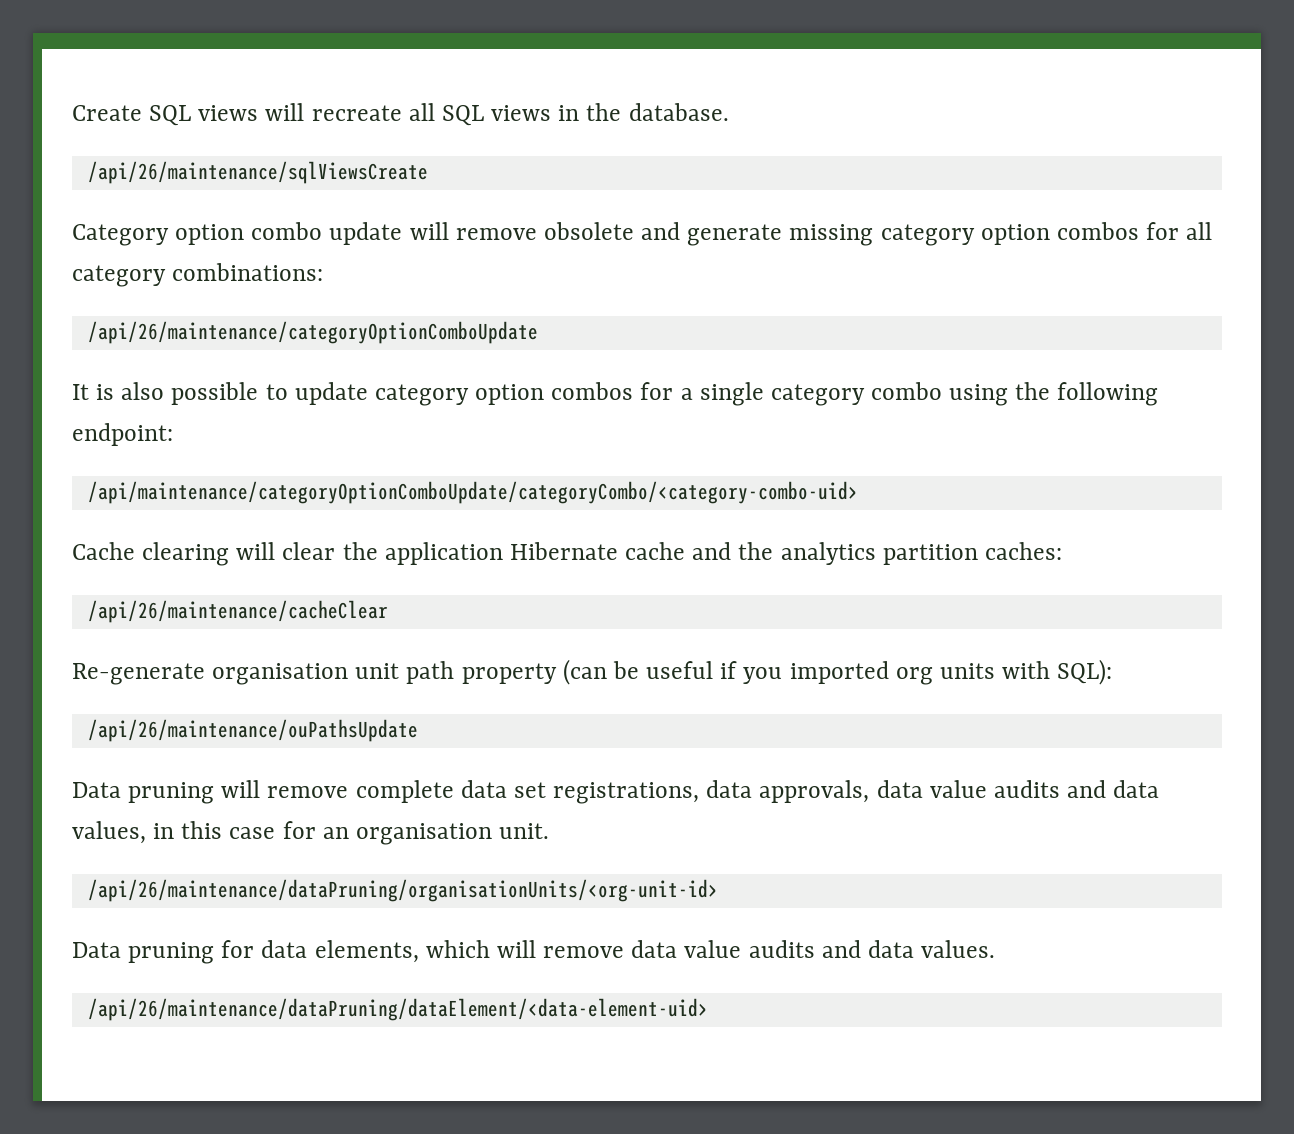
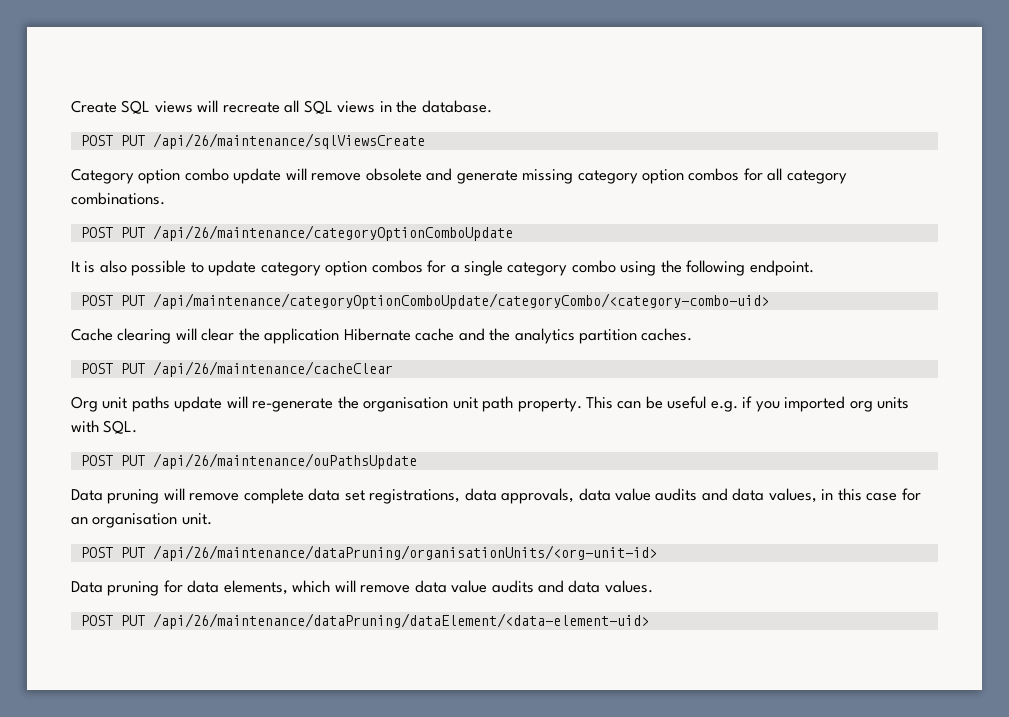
- /api/26/maintenance/sqlViewsCreate
+ POST PUT /api/26/maintenance/sqlViewsCreate
- Category option combo update will remove obsolete and generate missing category option combos for all category combinations:
- /api/26/maintenance/categoryOptionComboUpdate
+ Category option combo update will remove obsolete and generate missing category option combos for all category combinations.
+ POST PUT /api/26/maintenance/categoryOptionComboUpdate
- It is also possible to update category option combos for a single category combo using the following endpoint:
- /api/maintenance/categoryOptionComboUpdate/categoryCombo/<category-combo-uid>
+ It is also possible to update category option combos for a single category combo using the following endpoint.
+ POST PUT /api/maintenance/categoryOptionComboUpdate/categoryCombo/<category-combo-uid>
- Cache clearing will clear the application Hibernate cache and the analytics partition caches:
- /api/26/maintenance/cacheClear
- Re-generate organisation unit path property (can be useful if you imported org units with SQL):
- /api/26/maintenance/ouPathsUpdate
+ Cache clearing will clear the application Hibernate cache and the analytics partition caches.
+ POST PUT /api/26/maintenance/cacheClear
+ Org unit paths update will re-generate the organisation unit path property. This can be useful e.g. if you imported org units with SQL.
+ POST PUT /api/26/maintenance/ouPathsUpdate
- /api/26/maintenance/dataPruning/organisationUnits/<org-unit-id>
+ POST PUT /api/26/maintenance/dataPruning/organisationUnits/<org-unit-id>
- /api/26/maintenance/dataPruning/dataElement/<data-element-uid>
+ POST PUT /api/26/maintenance/dataPruning/dataElement/<data-element-uid>

